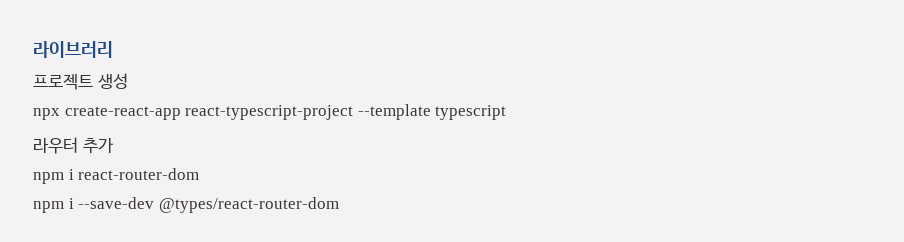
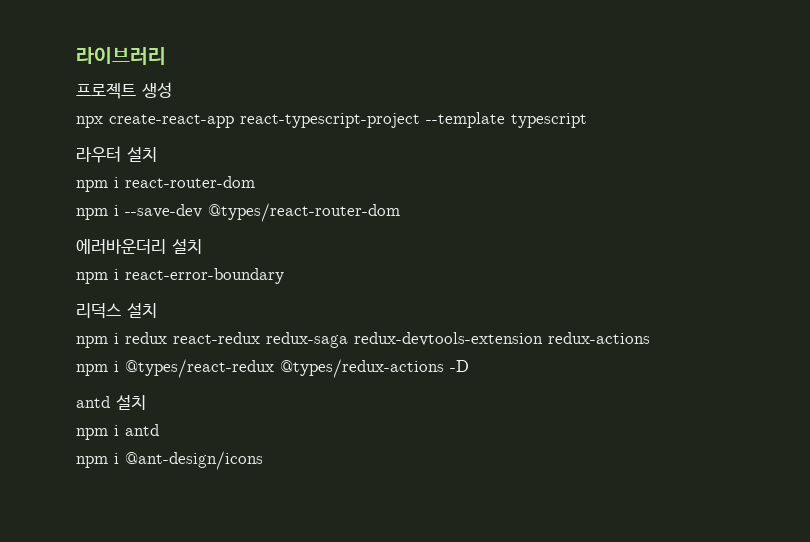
- 라우터 추가
+ 라우터 설치
+ 에러바운더리 설치
+ npm i react-error-boundary
+ 리덕스 설치
+ npm i redux react-redux redux-saga redux-devtools-extension redux-actions
+ npm i @types/react-redux @types/redux-actions -D
+ antd 설치
+ npm i antd
+ npm i @ant-design/icons

